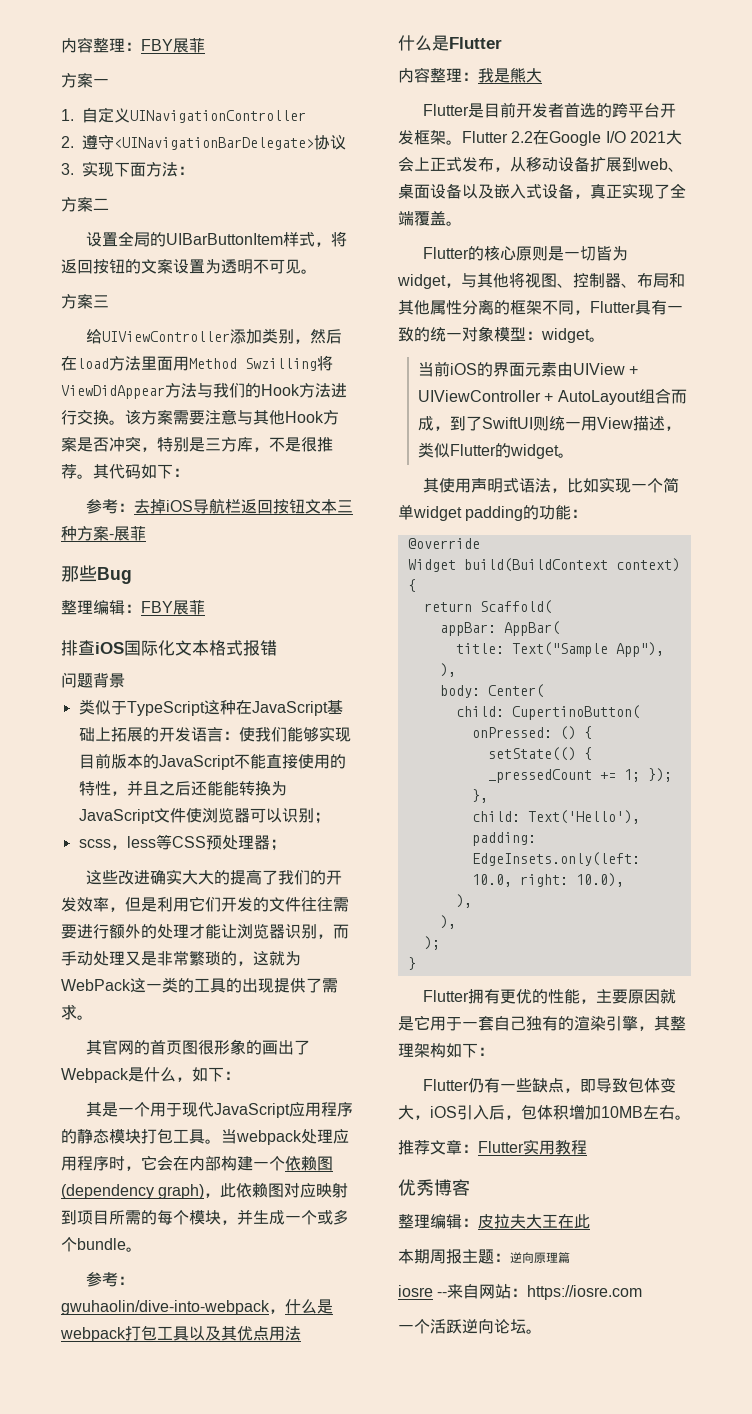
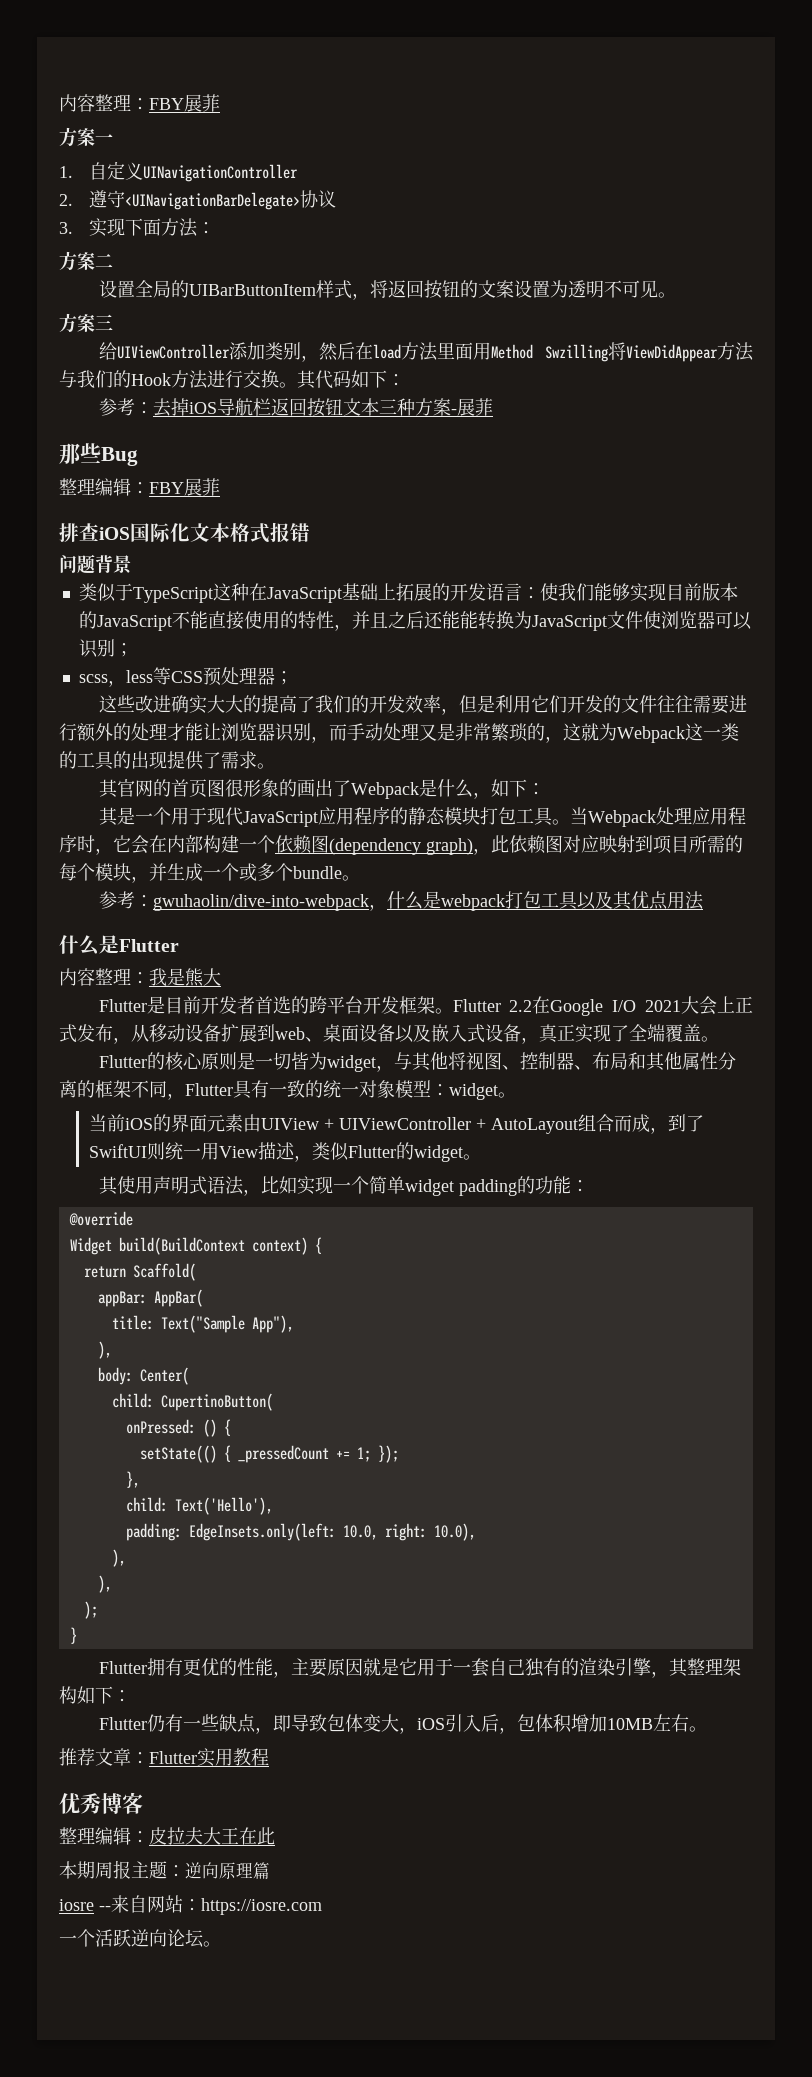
- 该方案需要注意与其他Hook方案是否冲突，特别是三方库，不是很推荐。
- 这些改进确实大大的提高了我们的开发效率，但是利用它们开发的文件往往需要进行额外的处理才能让浏览器识别，而手动处理又是非常繁琐的，这就为WebPack这一类的工具的出现提供了需求。
+ 这些改进确实大大的提高了我们的开发效率，但是利用它们开发的文件往往需要进行额外的处理才能让浏览器识别，而手动处理又是非常繁琐的，这就为Webpack这一类的工具的出现提供了需求。
- 当webpack处理应用程序时，它会在内部构建一个依赖图(dependency graph)，此依赖图对应映射到项目所需的每个模块，并生成一个或多个bundle。
+ 当Webpack处理应用程序时，它会在内部构建一个依赖图(dependency graph)，此依赖图对应映射到项目所需的每个模块，并生成一个或多个bundle。

